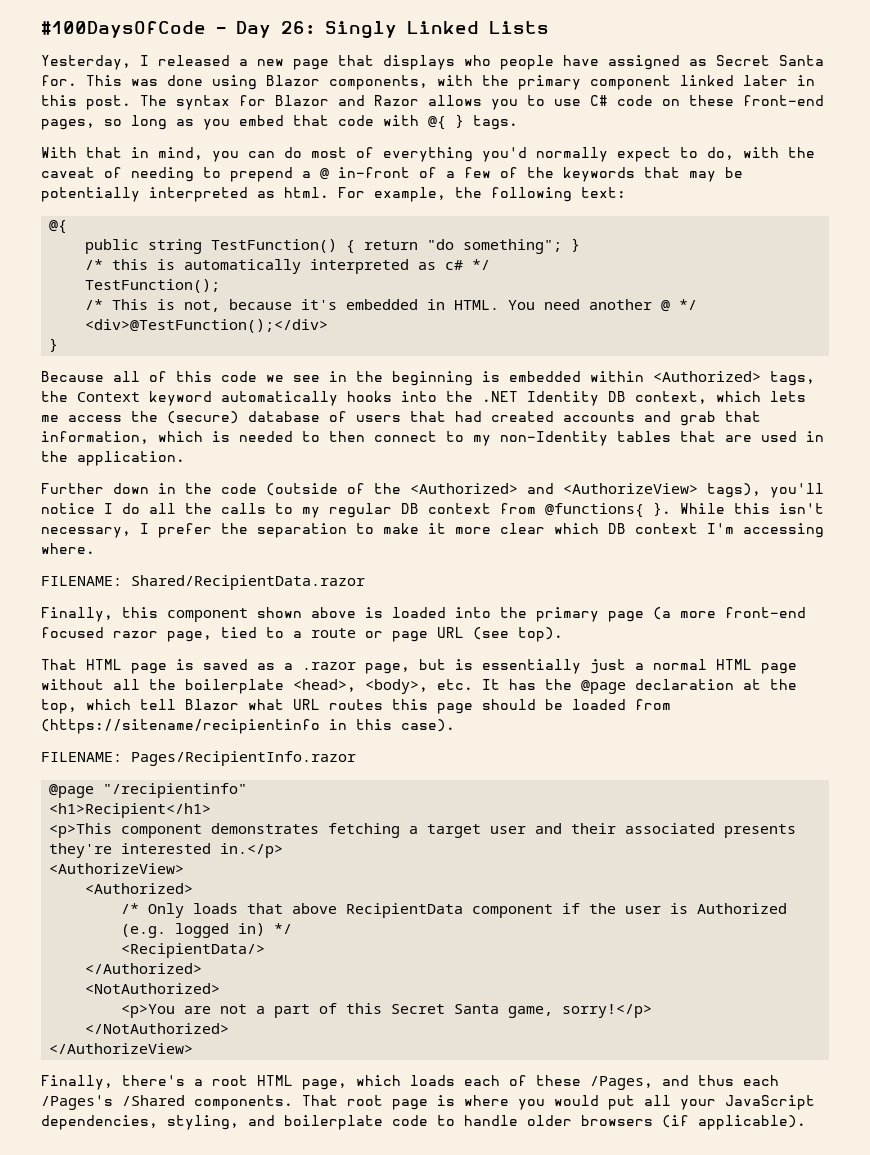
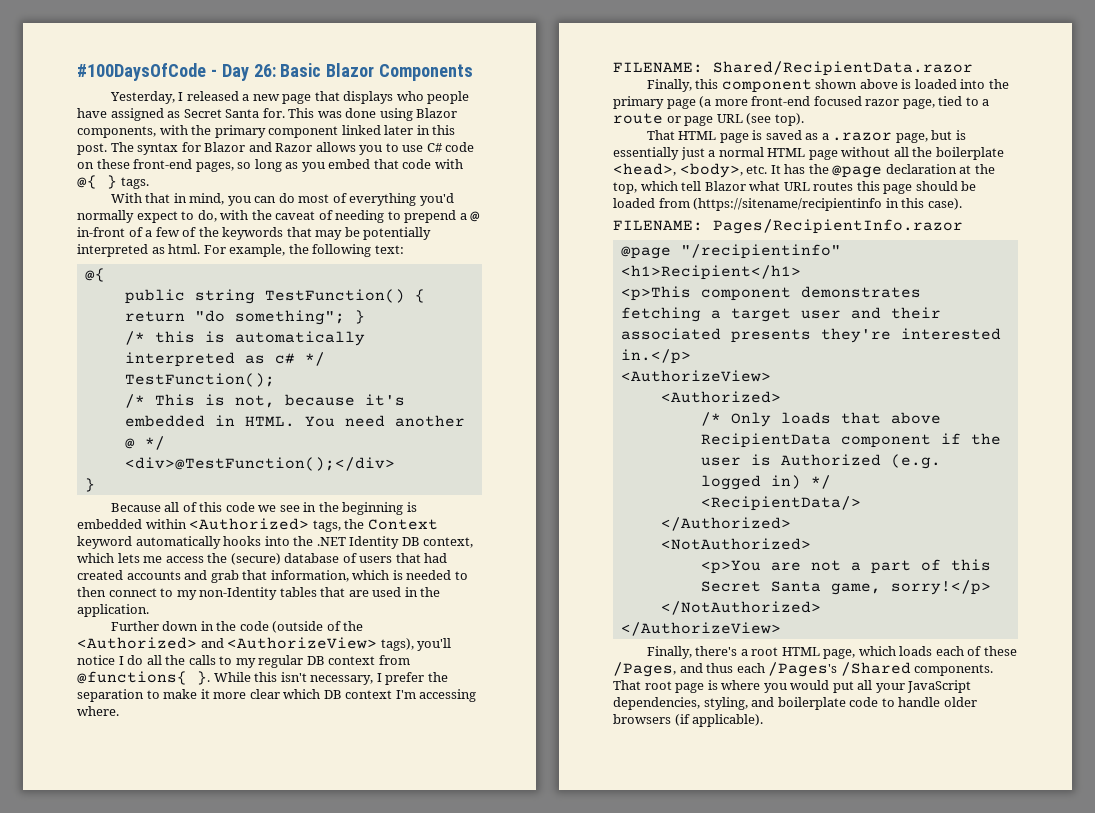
- #100DaysOfCode - Day 26: Singly Linked Lists
+ #100DaysOfCode - Day 26: Basic Blazor Components

